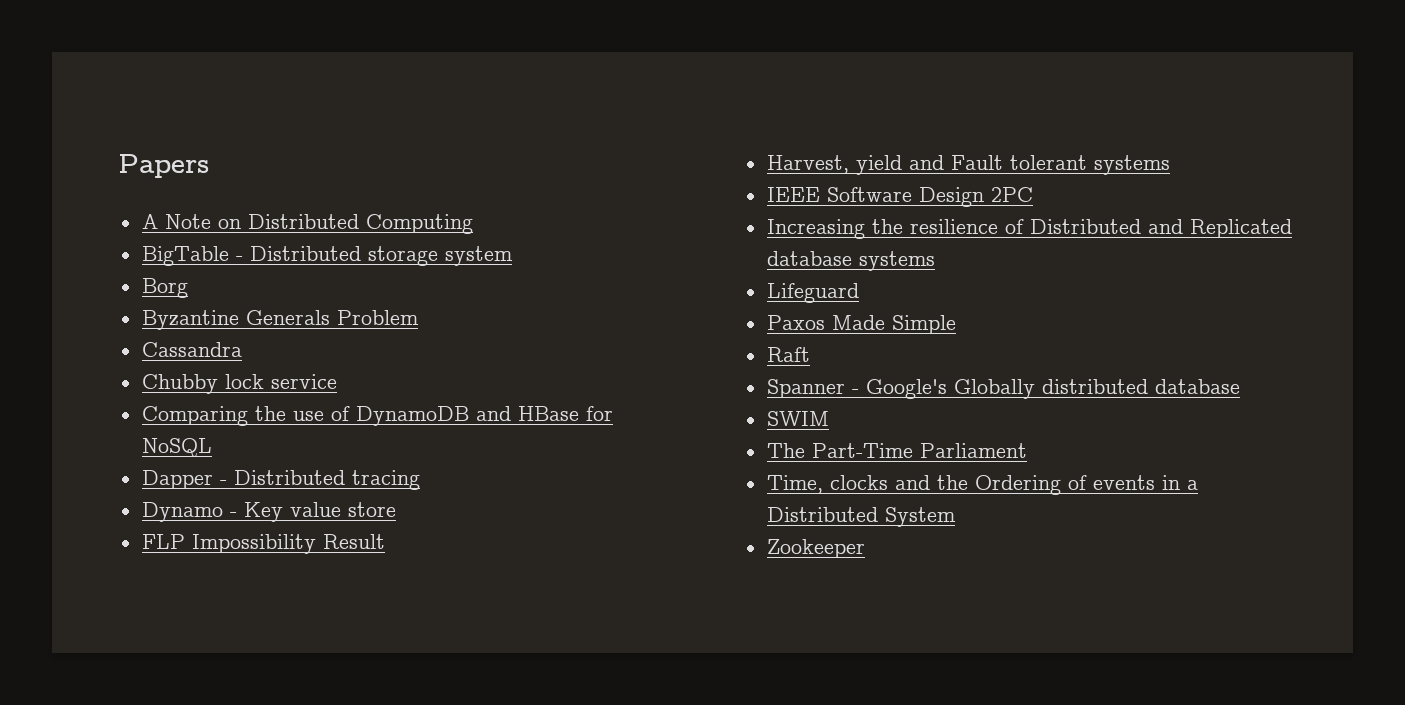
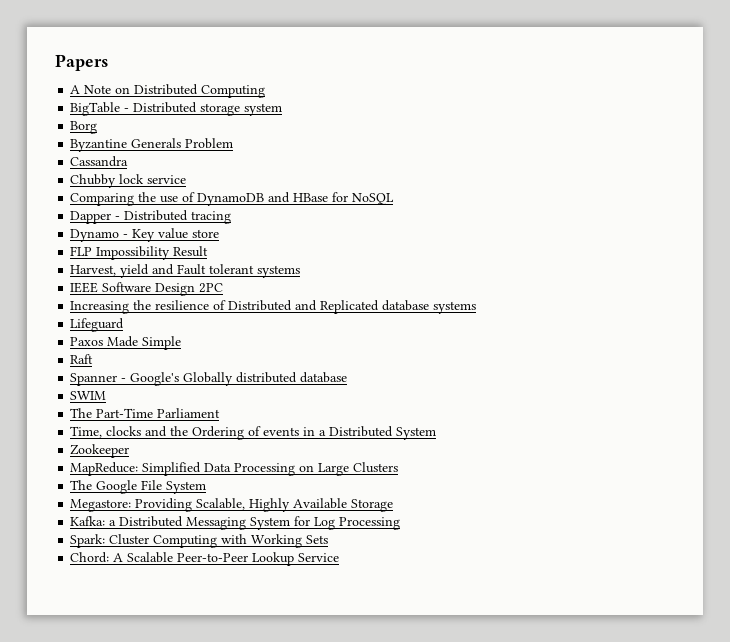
+ MapReduce: Simplified Data Processing on Large Clusters
+ The Google File System
+ Megastore: Providing Scalable, Highly Available Storage
+ Kafka: a Distributed Messaging System for Log Processing
+ Spark: Cluster Computing with Working Sets
+ Chord: A Scalable Peer-to-Peer Lookup Service

